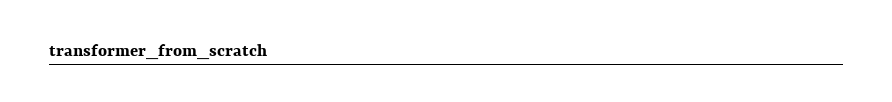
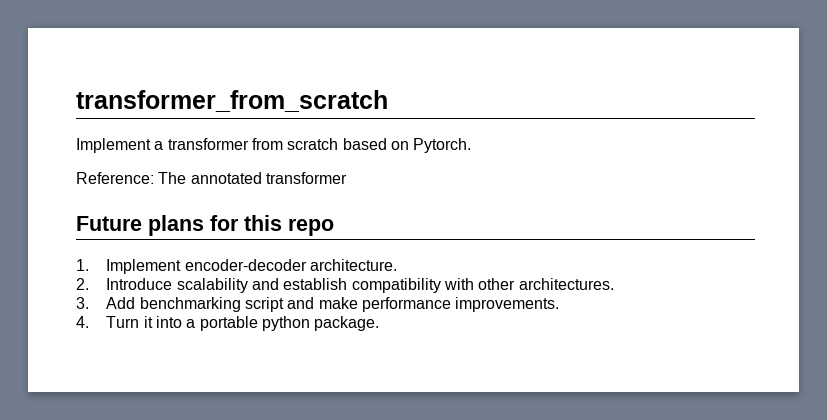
+ Implement a transformer from scratch based on Pytorch.
+ Reference: The annotated transformer
+ Future plans for this repo
+ 1. Implement encoder-decoder architecture.
+ 2. Introduce scalability and establish compatibility with other architectures.
+ 3. Add benchmarking script and make performance improvements.
+ 4. Turn it into a portable python package.

